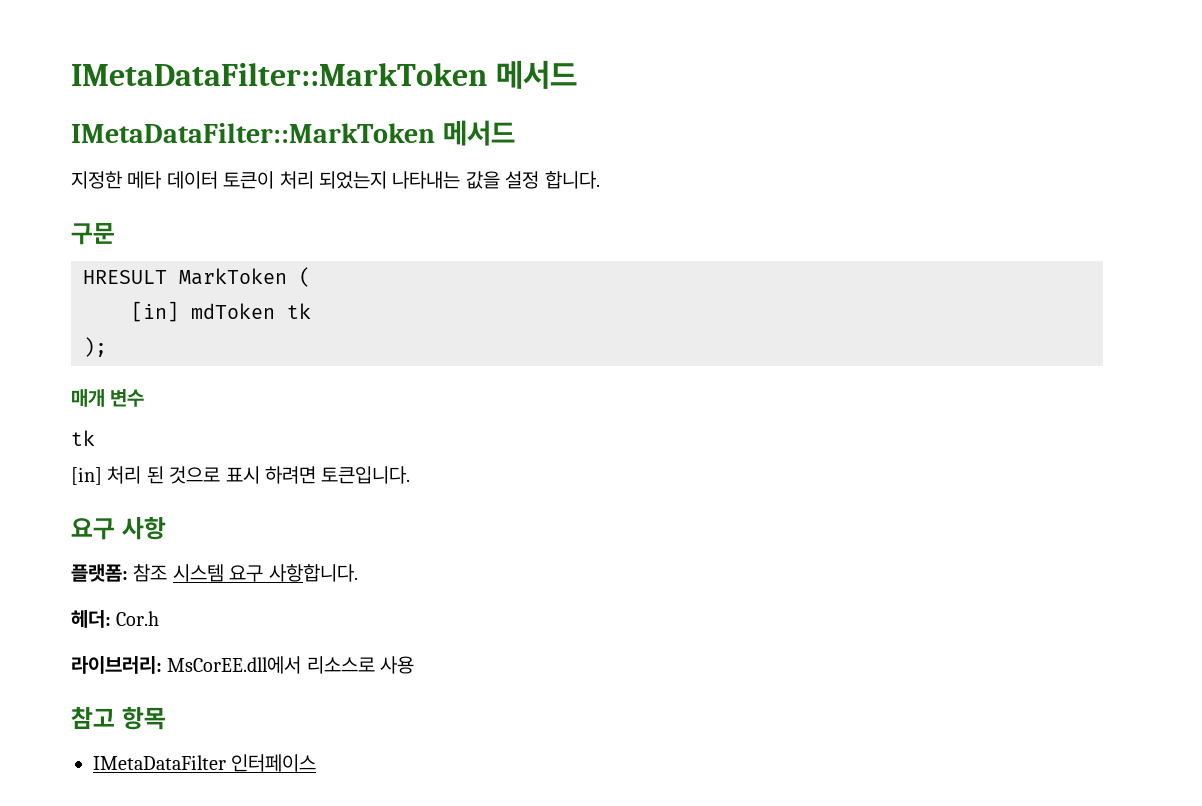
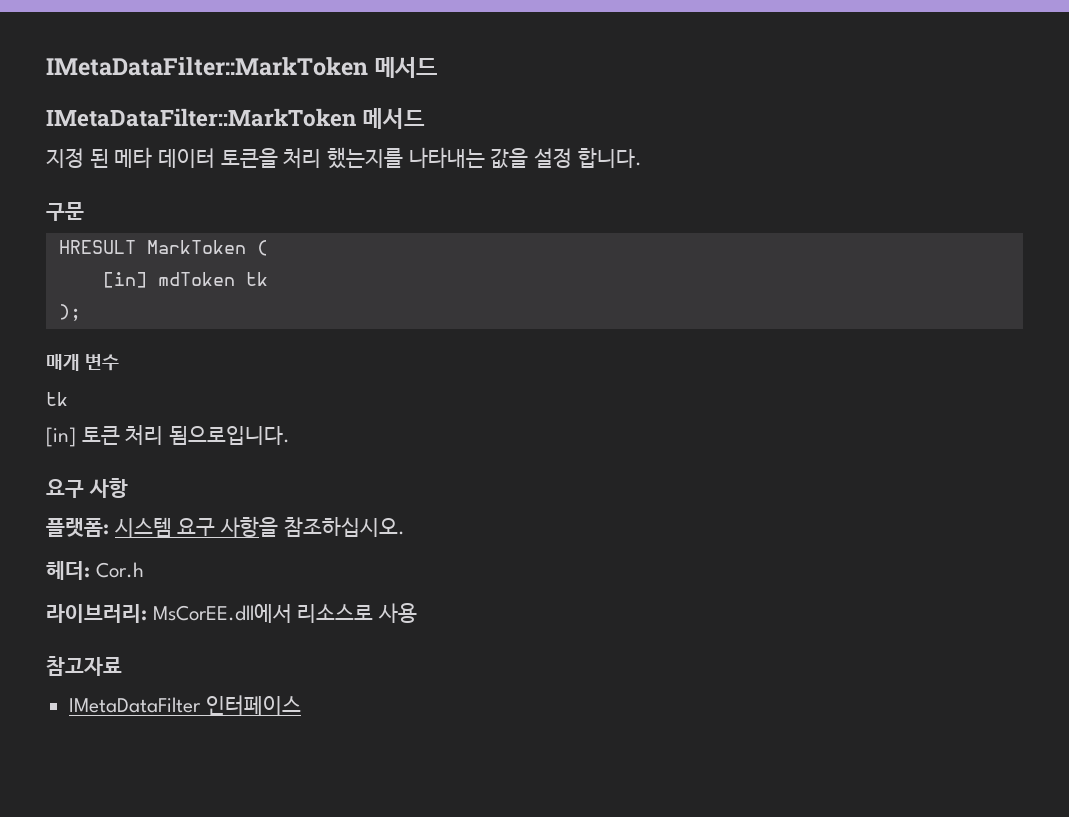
- 지정한 메타 데이터 토큰이 처리 되었는지 나타내는 값을 설정 합니다.
+ 지정 된 메타 데이터 토큰을 처리 했는지를 나타내는 값을 설정 합니다.
- [in] 처리 된 것으로 표시 하려면 토큰입니다.
+ [in] 토큰 처리 됨으로입니다.
- 플랫폼: 참조 시스템 요구 사항합니다.
+ 플랫폼: 시스템 요구 사항을 참조하십시오.
- 참고 항목
+ 참고자료

